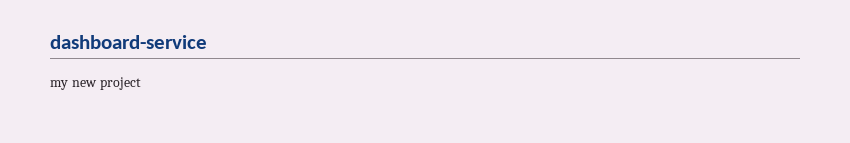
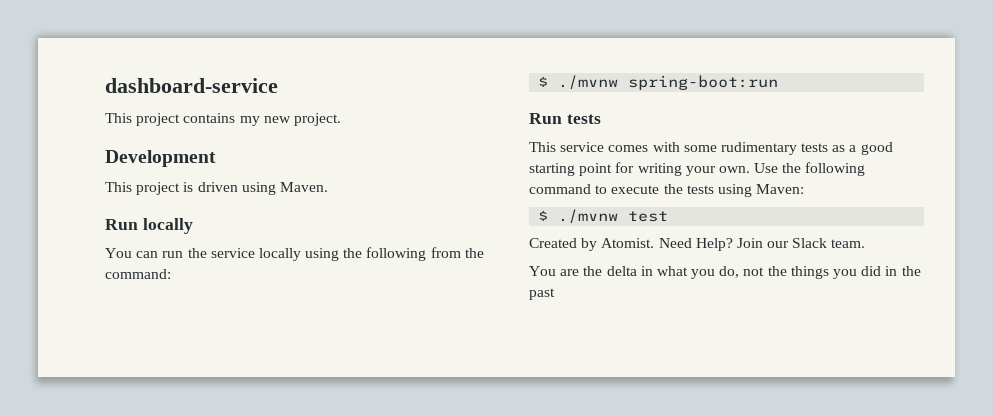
- my new project
+ This project contains my new project.
+ Development
+ This project is driven using Maven.
+ Run locally
+ You can run the service locally using the following from the command:
+ $ ./mvnw spring-boot:run
+ Run tests
+ This service comes with some rudimentary tests as a good starting point for writing your own. Use the following command to execute the tests using Maven:
+ $ ./mvnw test
+ Created by Atomist. Need Help? Join our Slack team.
+ You are the delta in what you do, not the things you did in the past

